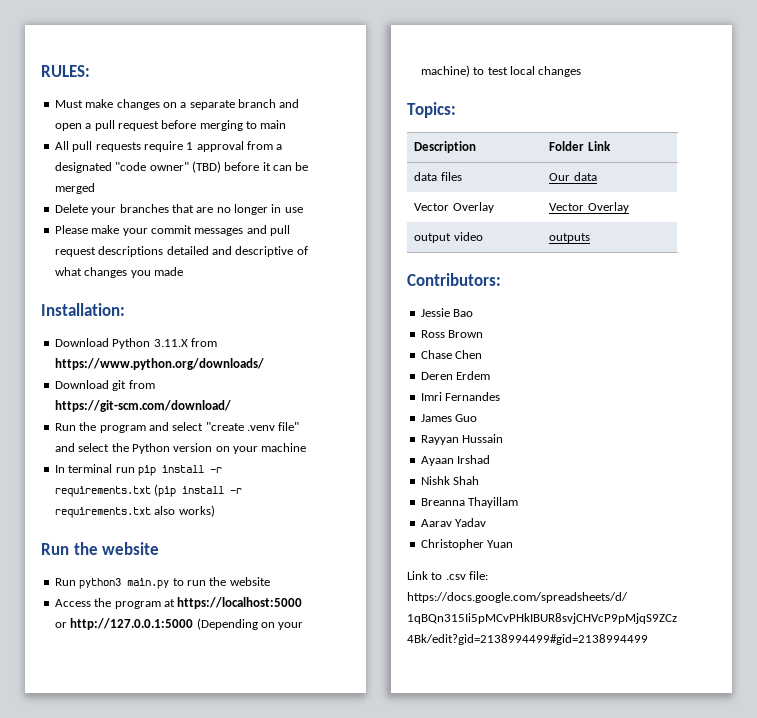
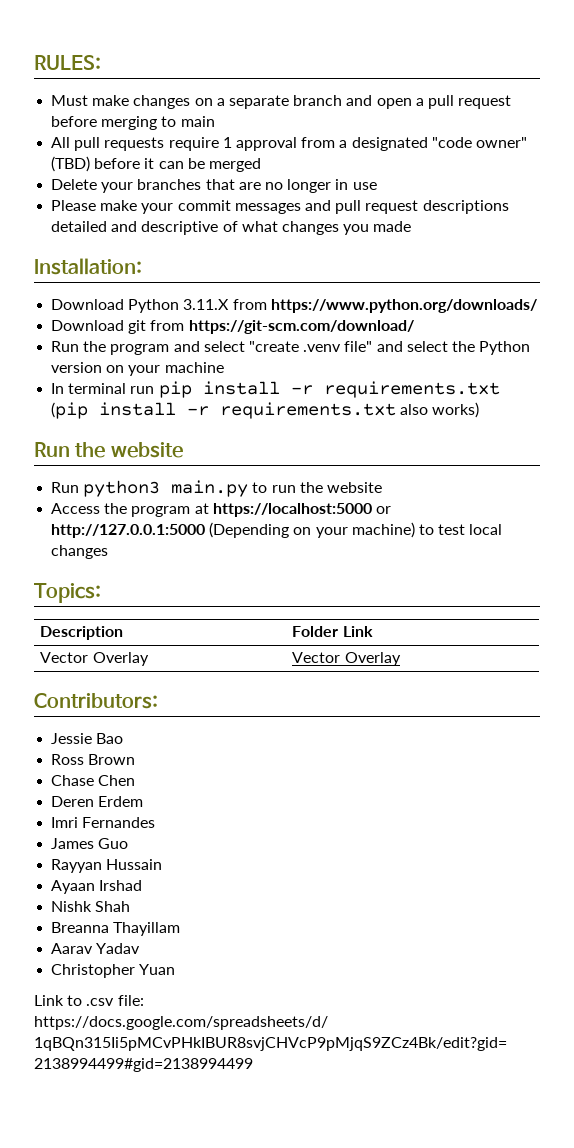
- data files | Our data
- output video | outputs

